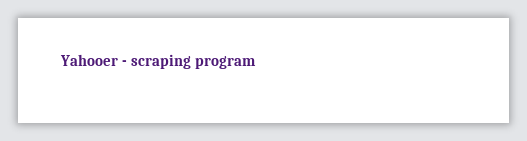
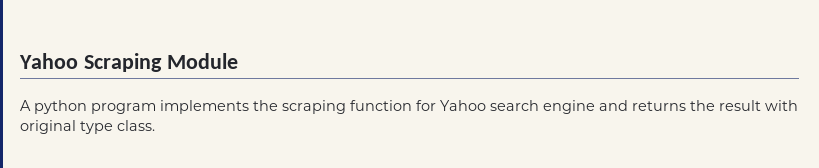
- Yahooer - scraping program
+ Yahoo Scraping Module
+ A python program implements the scraping function for Yahoo search engine and returns the result with original type class.

